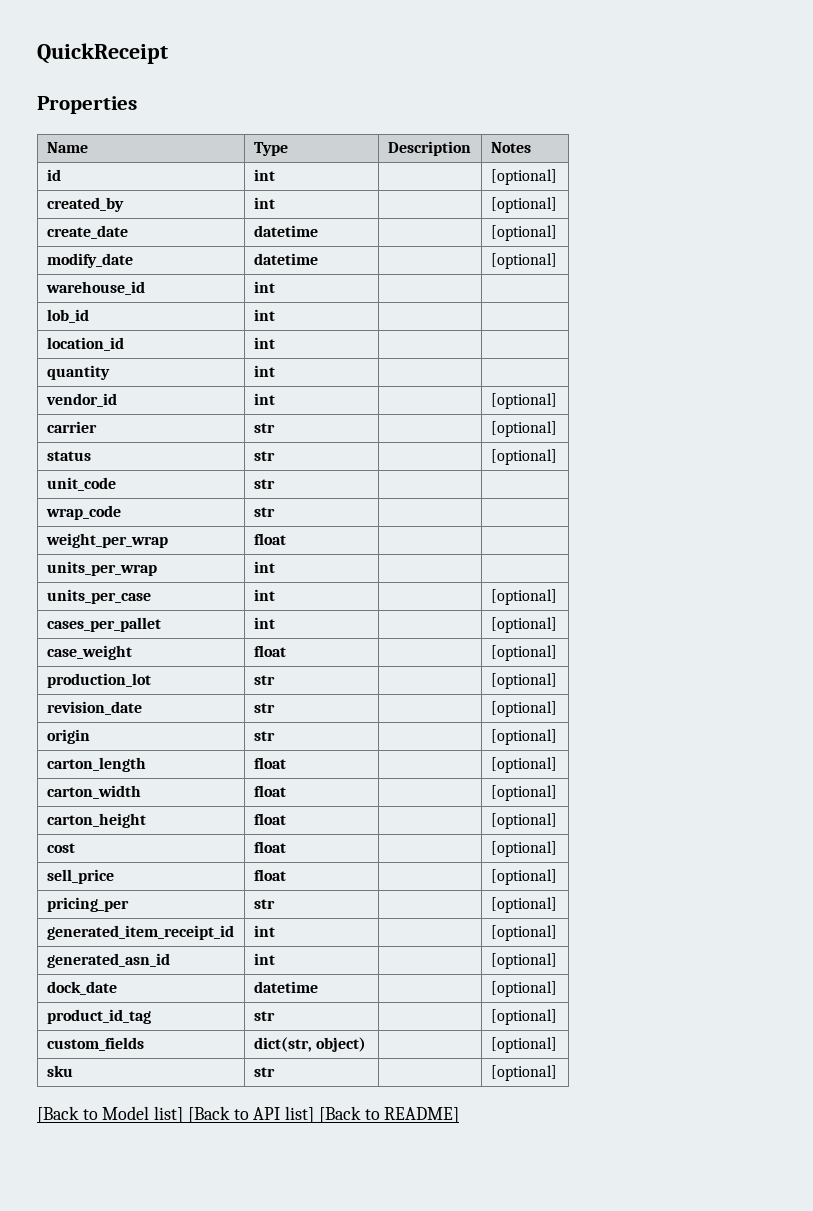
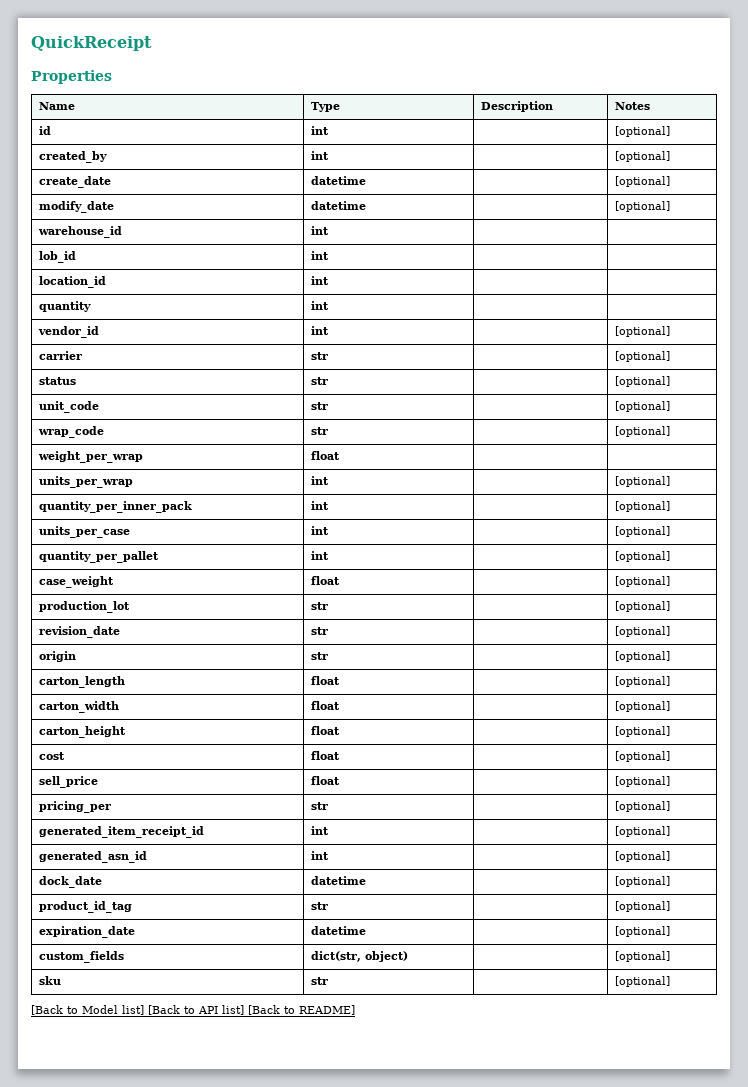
- unit_code | str | |
+ unit_code | str | | [optional]
- wrap_code | str | |
+ wrap_code | str | | [optional]
- units_per_wrap | int | |
+ units_per_wrap | int | | [optional]
+ quantity_per_inner_pack | int | | [optional]
- cases_per_pallet | int | | [optional]
+ quantity_per_pallet | int | | [optional]
+ expiration_date | datetime | | [optional]

